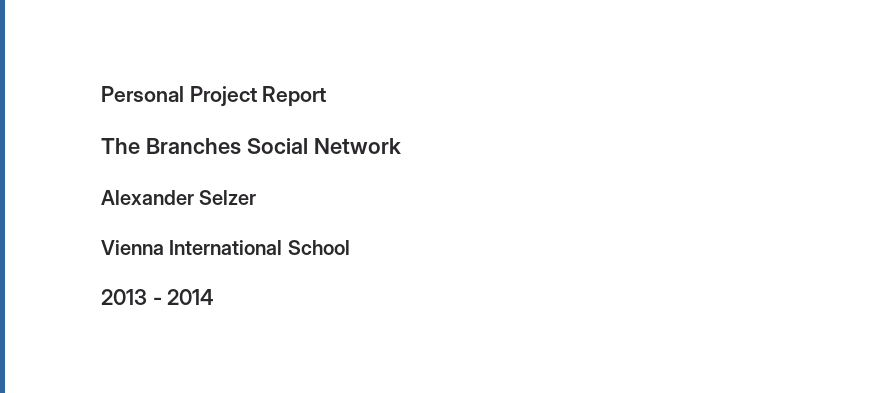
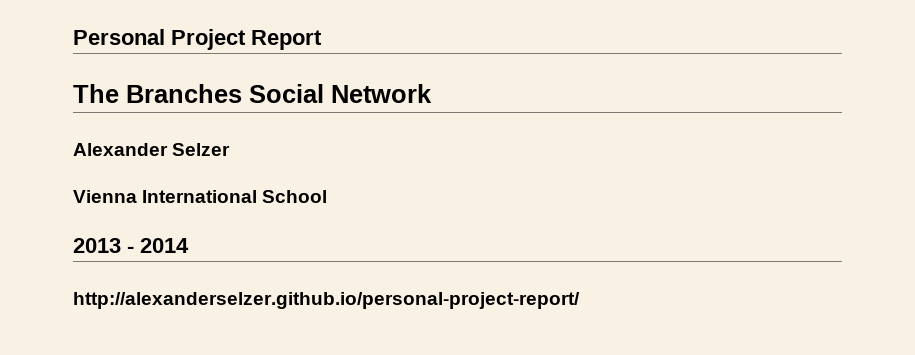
+ http://alexanderselzer.github.io/personal-project-report/

